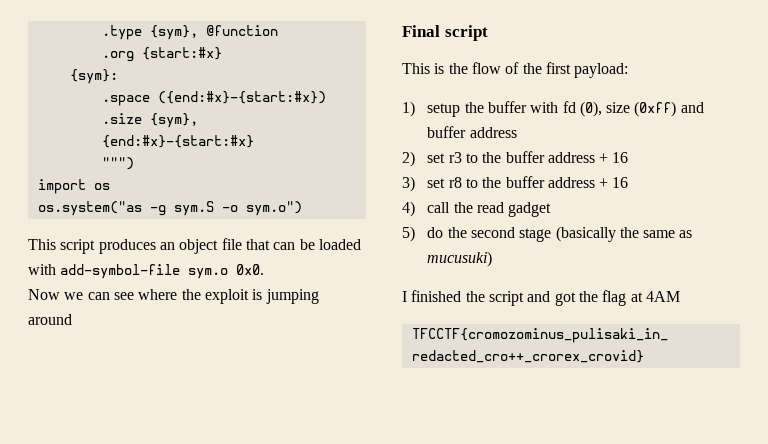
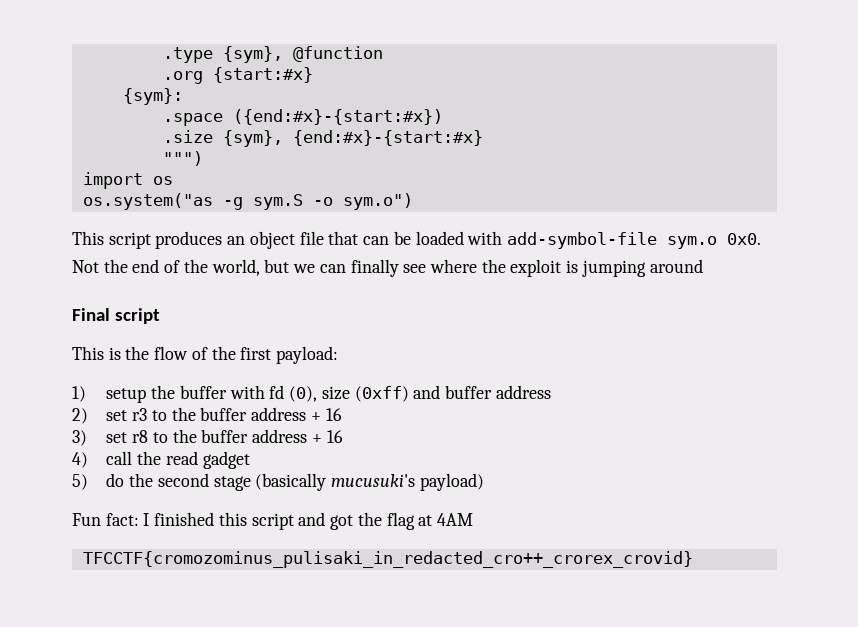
- Now we can see where the exploit is jumping around
+ Not the end of the world, but we can finally see where the exploit is jumping around
- 5) do the second stage (basically the same as mucusuki)
- I finished the script and got the flag at 4AM
+ 5) do the second stage (basically mucusuki's payload)
+ Fun fact: I finished this script and got the flag at 4AM

